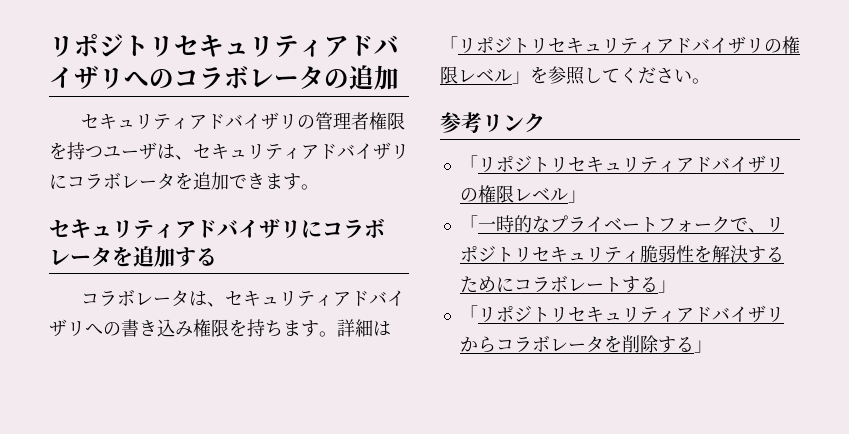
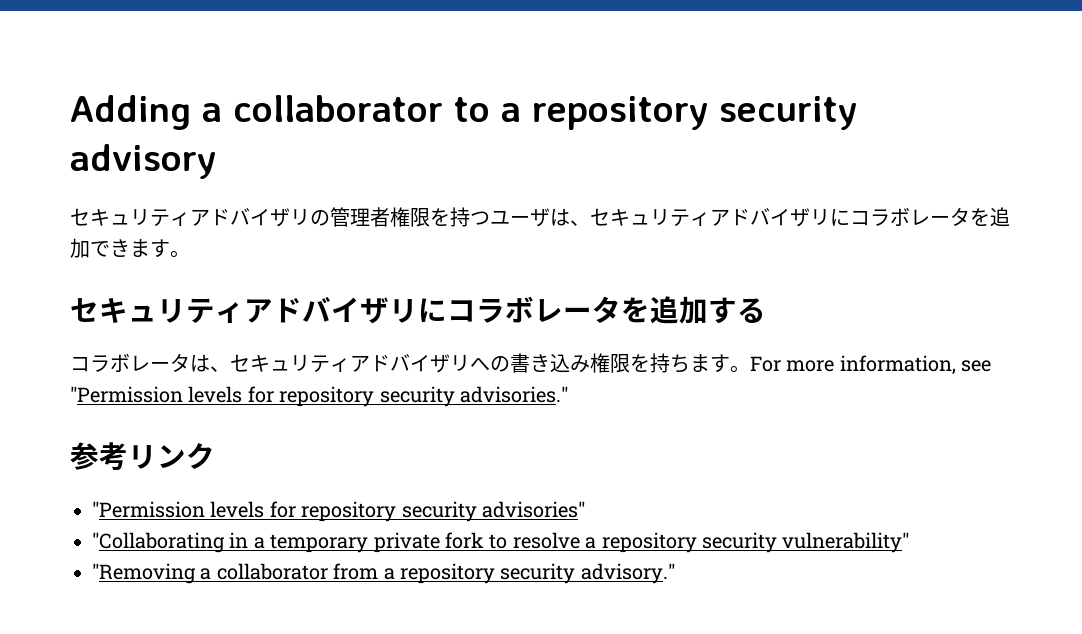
- リポジトリセキュリティアドバイザリへのコラボレータの追加
+ Adding a collaborator to a repository security advisory
- 詳細は「リポジトリセキュリティアドバイザリの権限レベル」を参照してください。
+ For more information, see "Permission levels for repository security advisories."
  参考リンク
- 「リポジトリセキュリティアドバイザリの権限レベル」
- 「一時的なプライベートフォークで、リポジトリセキュリティ脆弱性を解決するためにコラボレートする」
- 「リポジトリセキュリティアドバイザリからコラボレータを削除する」
+ "Permission levels for repository security advisories"
+ "Collaborating in a temporary private fork to resolve a repository security vulnerability"
+ "Removing a collaborator from a repository security advisory."

